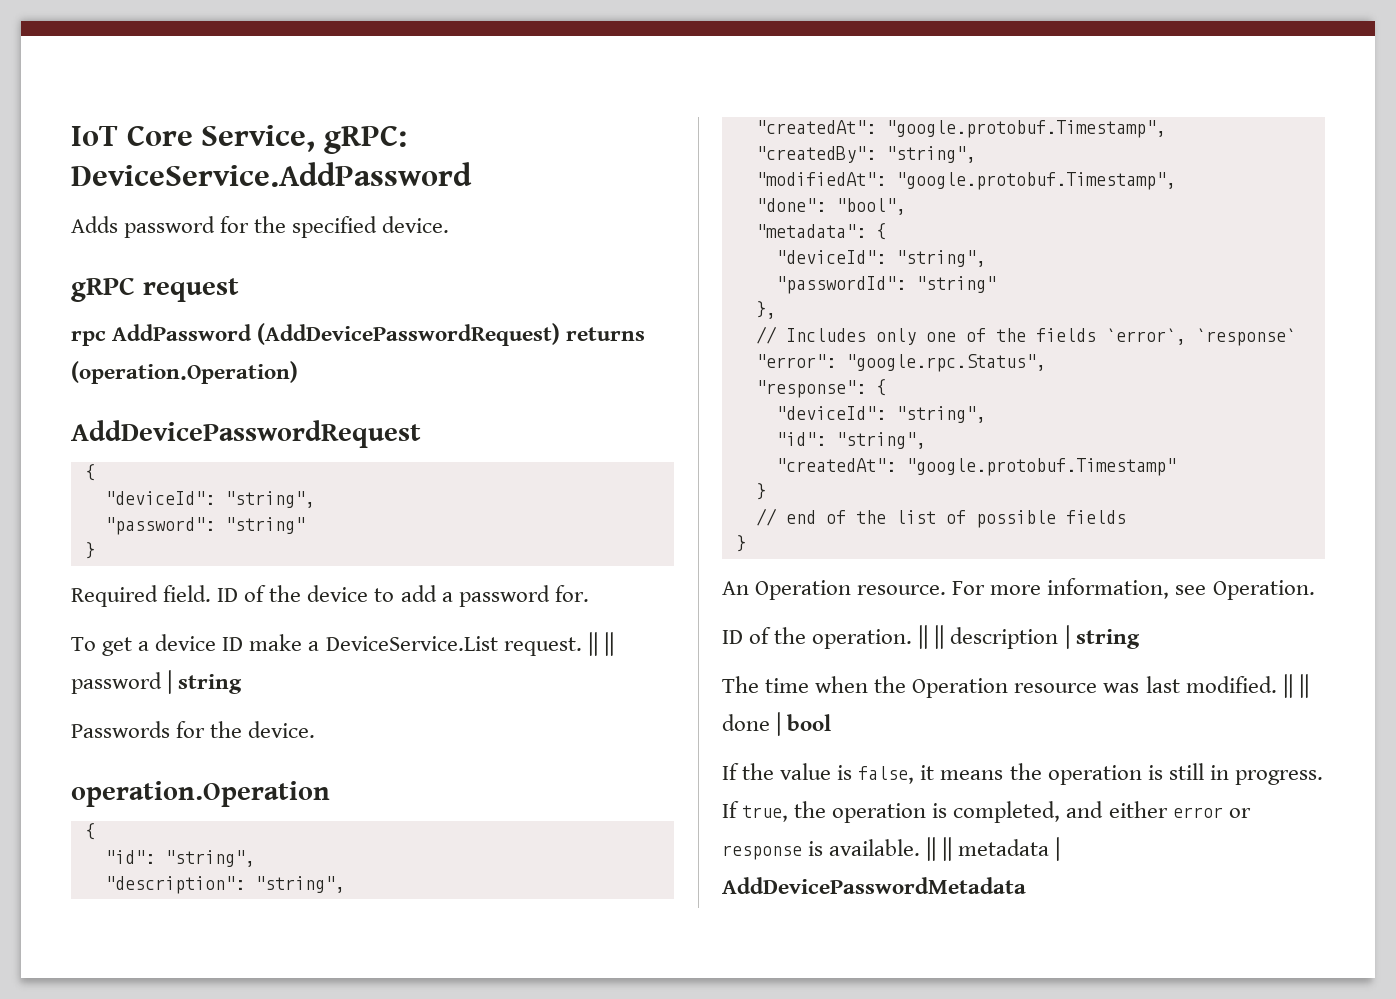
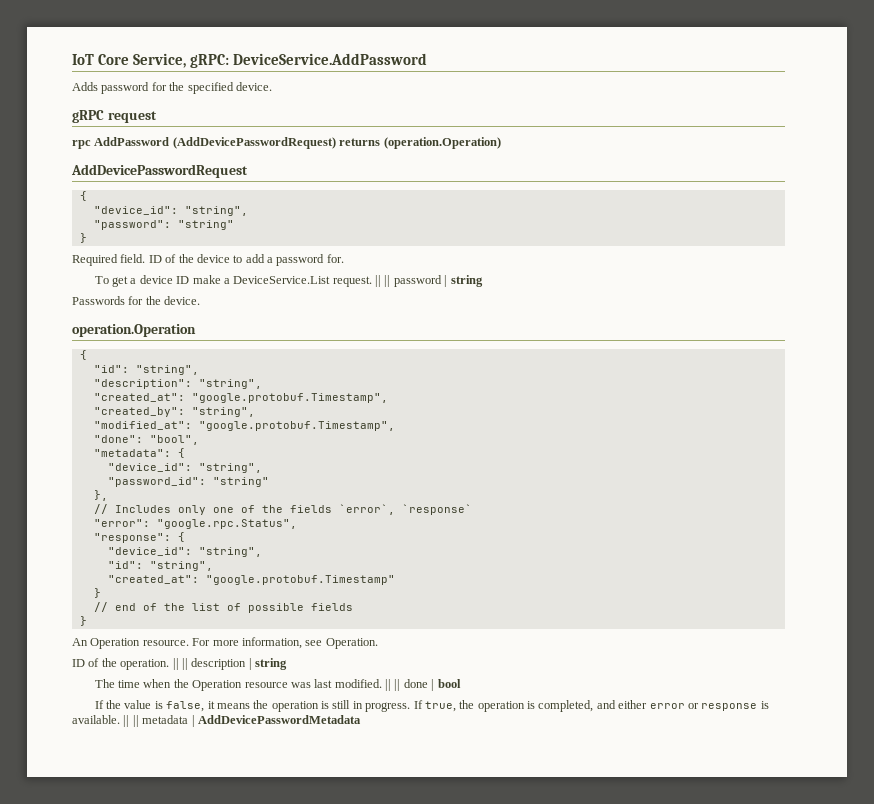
  AddDevicePasswordRequest
  {
- "deviceId": "string",
+ "device_id": "string",
- "createdAt": "google.protobuf.Timestamp",
- "createdBy": "string",
- "modifiedAt": "google.protobuf.Timestamp",
+ "created_at": "google.protobuf.Timestamp",
+ "created_by": "string",
+ "modified_at": "google.protobuf.Timestamp",
  "metadata": {
- "deviceId": "string",
- "passwordId": "string"
+ "device_id": "string",
+ "password_id": "string"
  "response": {
- "deviceId": "string",
+ "device_id": "string",
- "createdAt": "google.protobuf.Timestamp"
+ "created_at": "google.protobuf.Timestamp"

